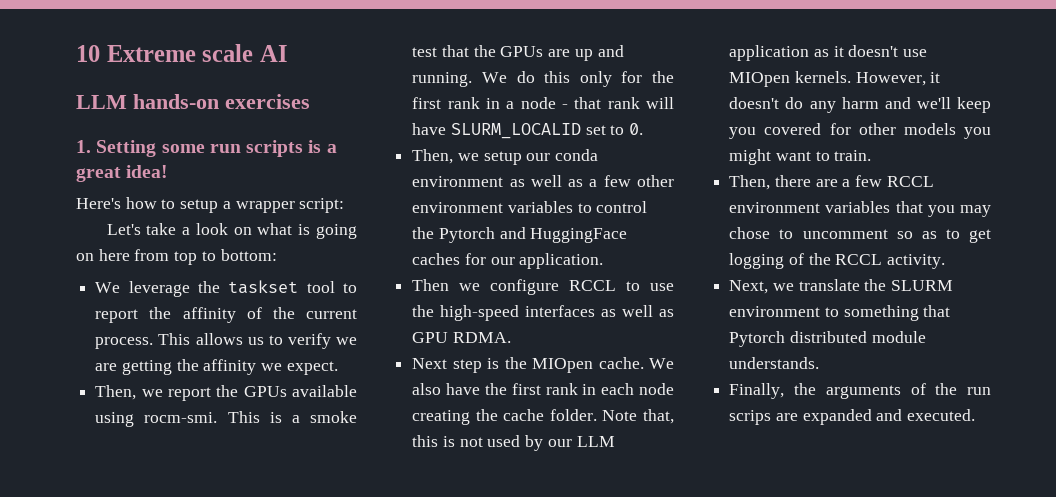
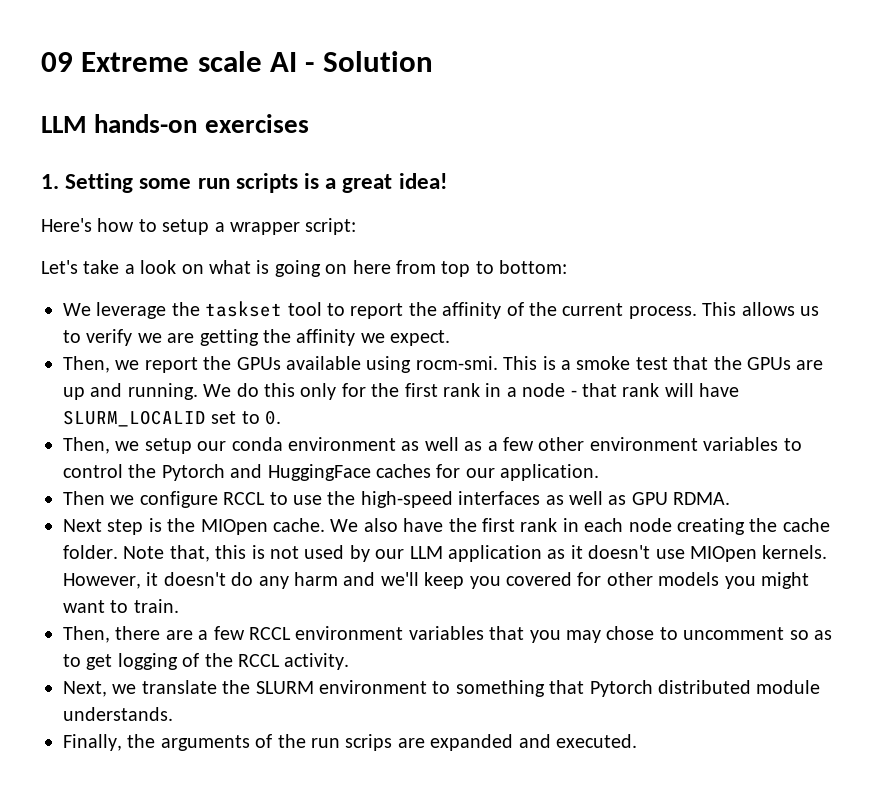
- 10 Extreme scale AI
+ 09 Extreme scale AI - Solution

